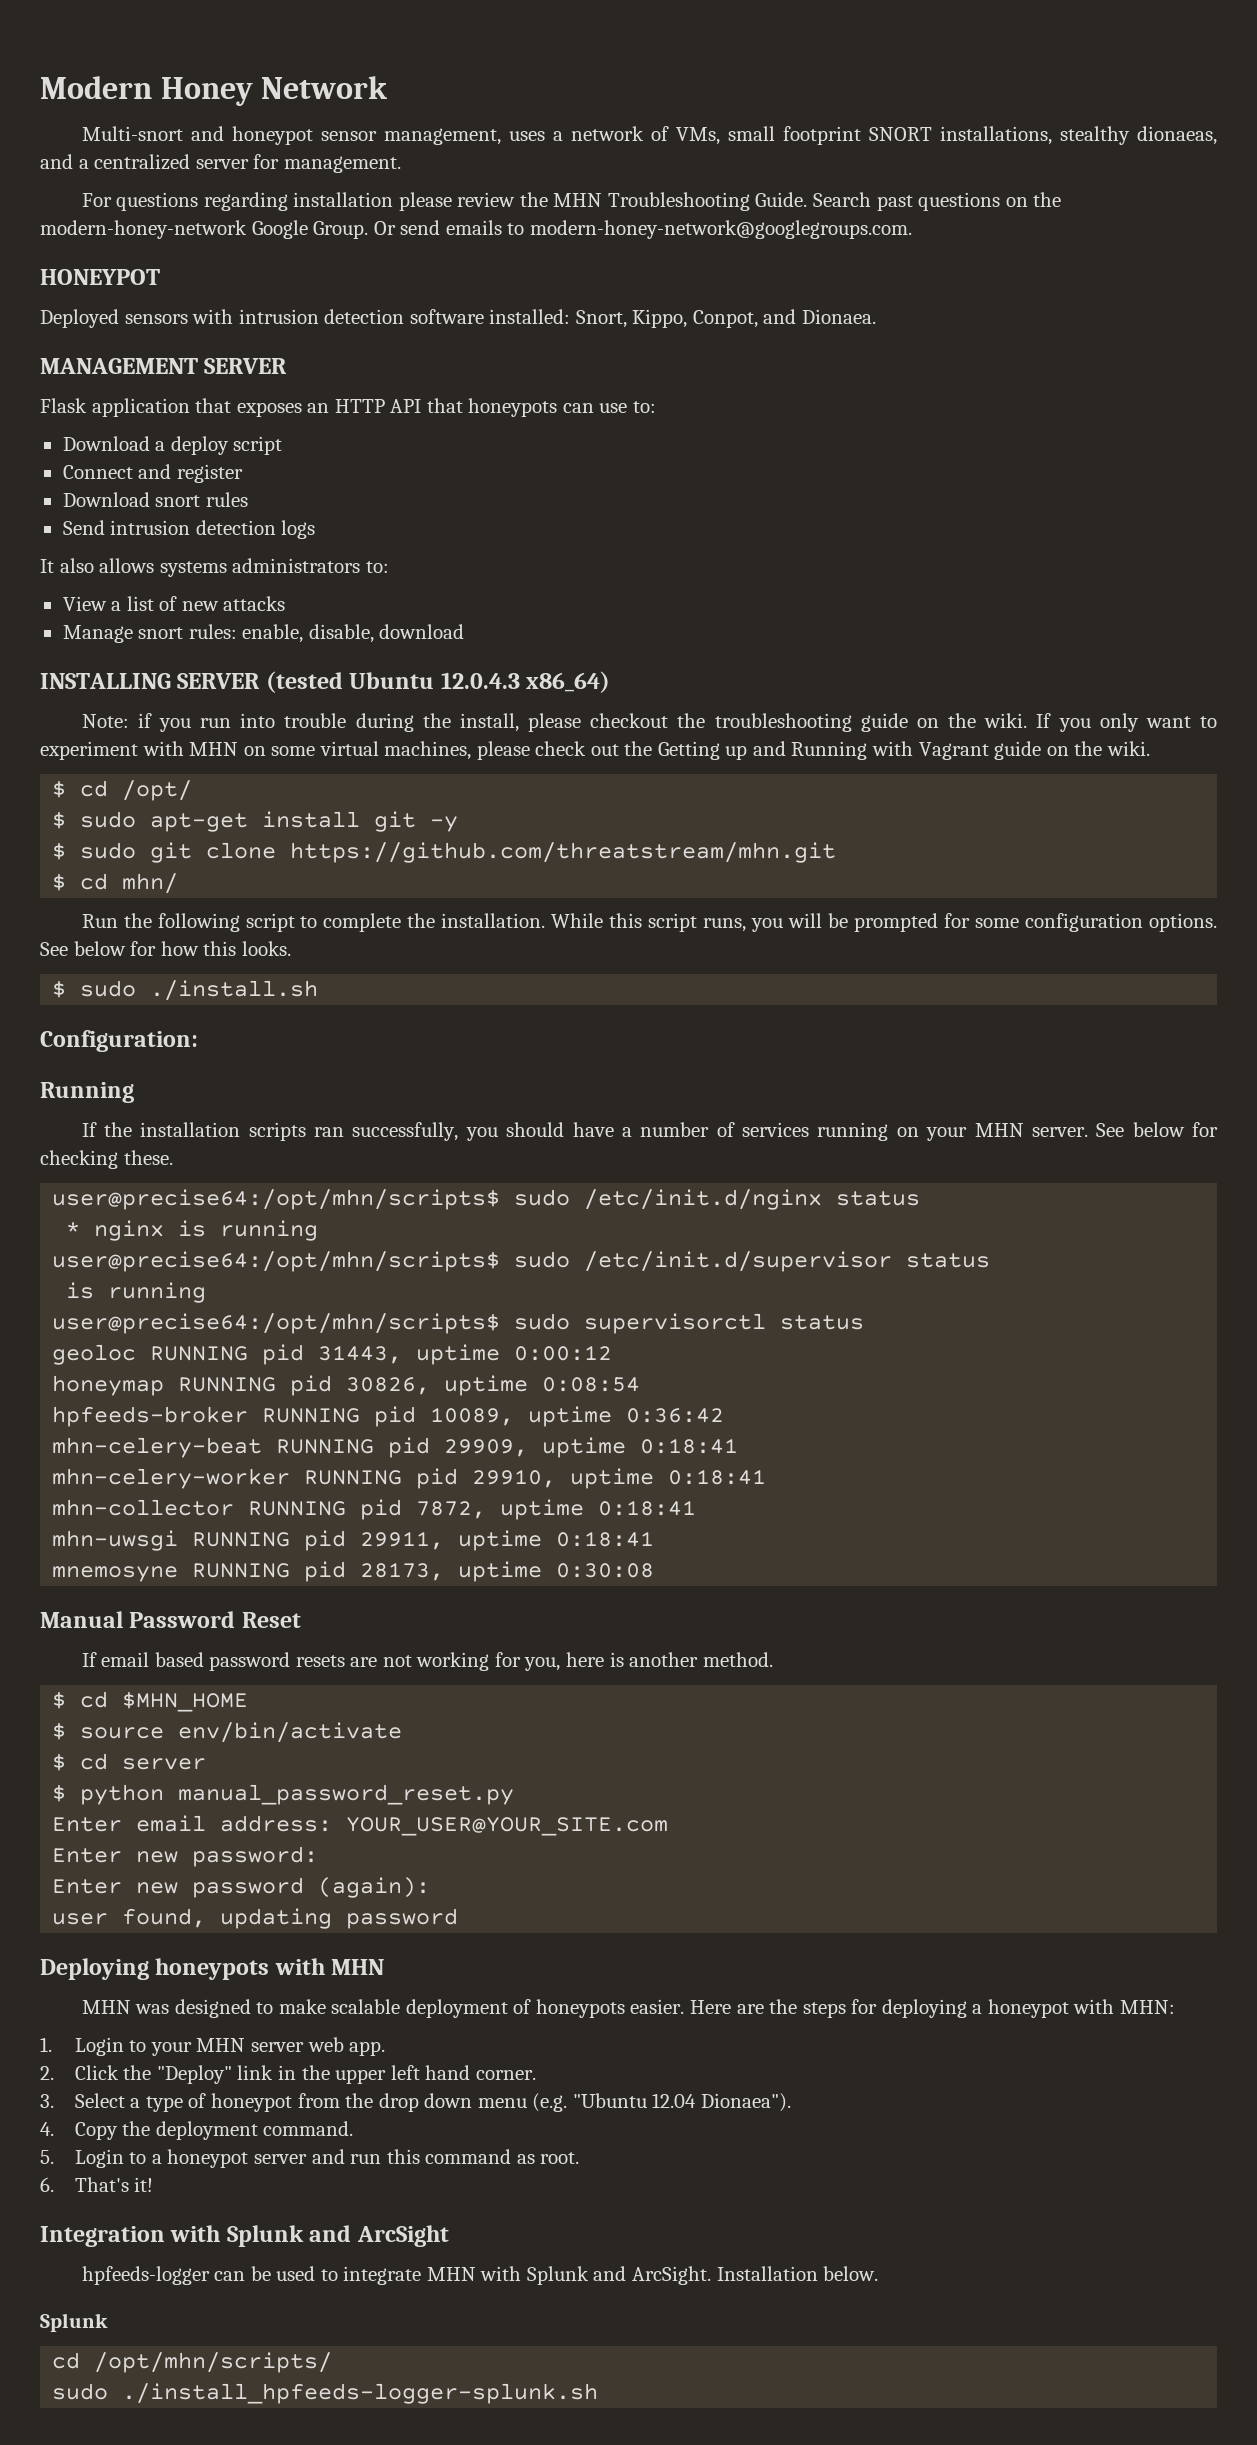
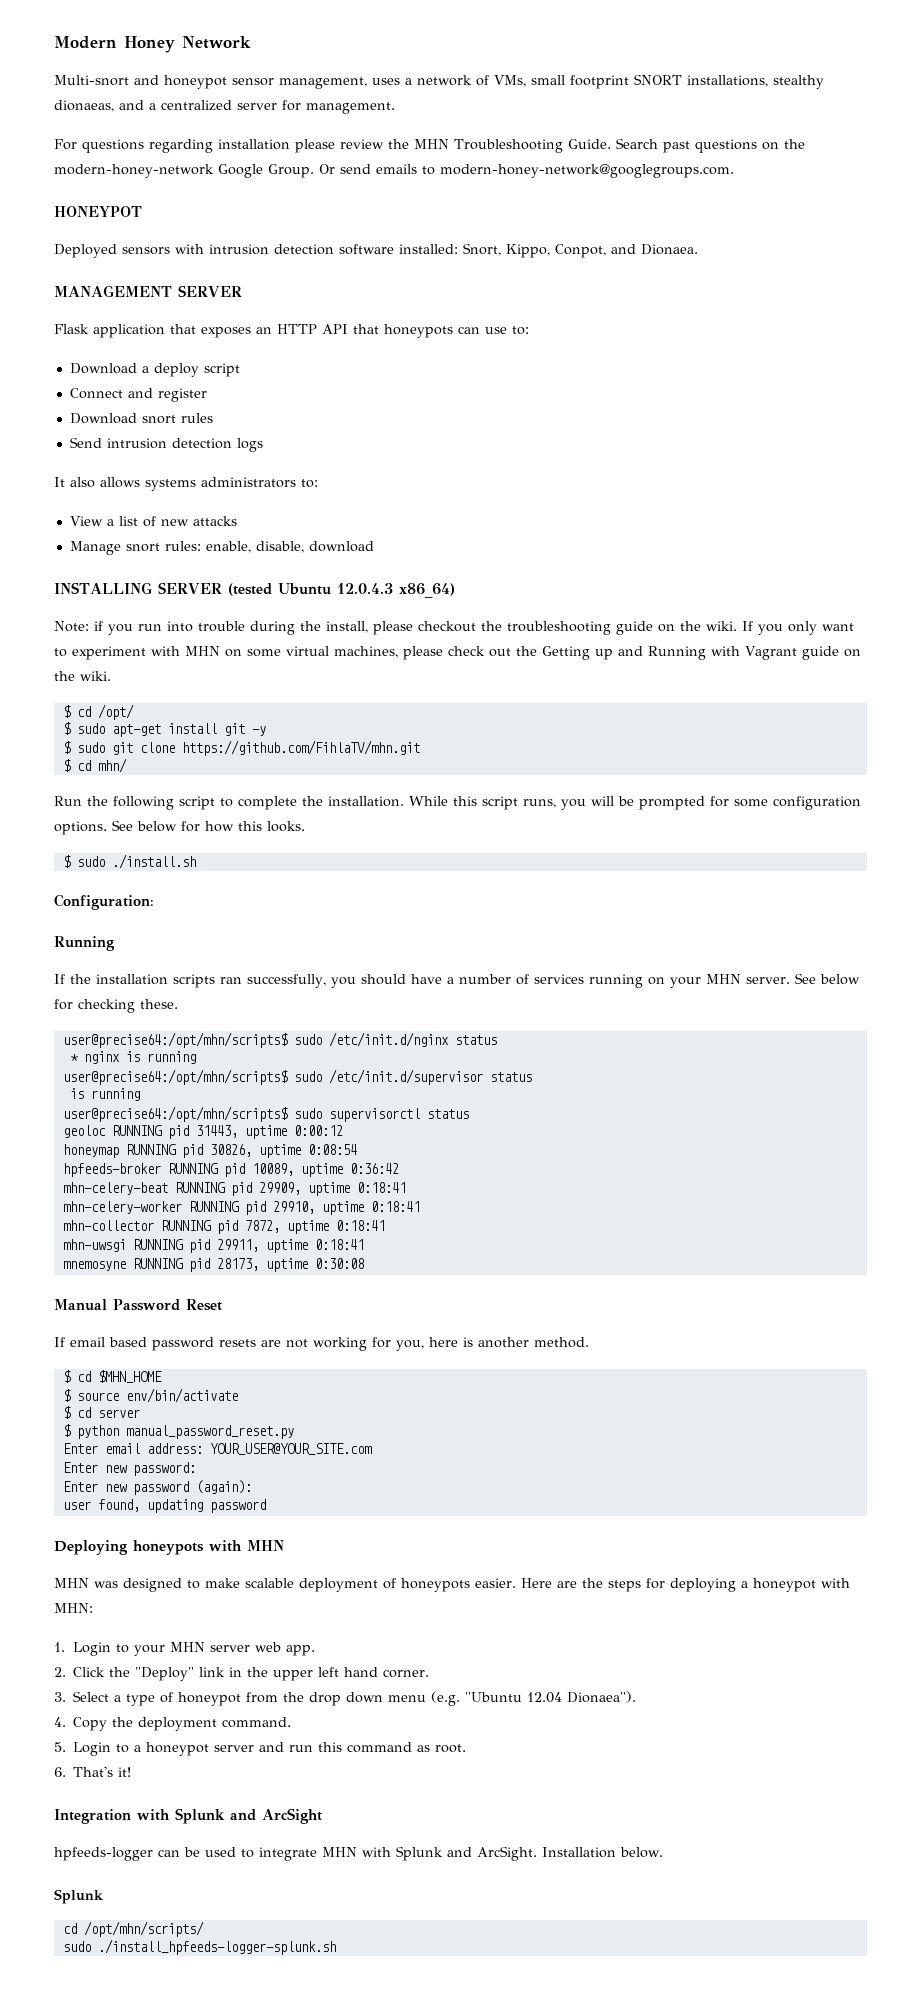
- $ sudo git clone https://github.com/threatstream/mhn.git
+ $ sudo git clone https://github.com/FihlaTV/mhn.git

